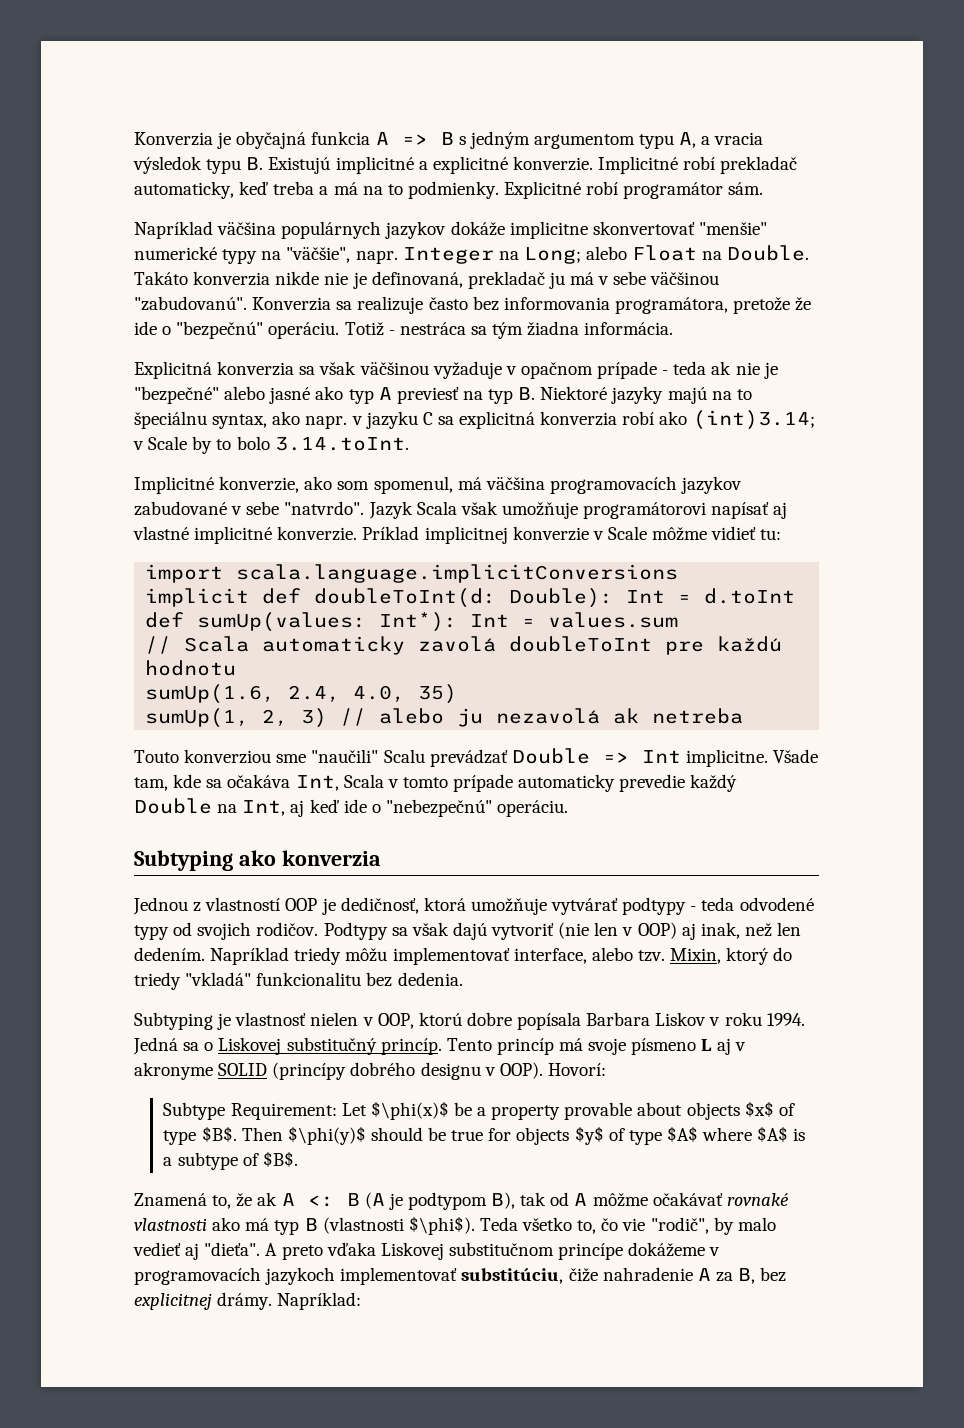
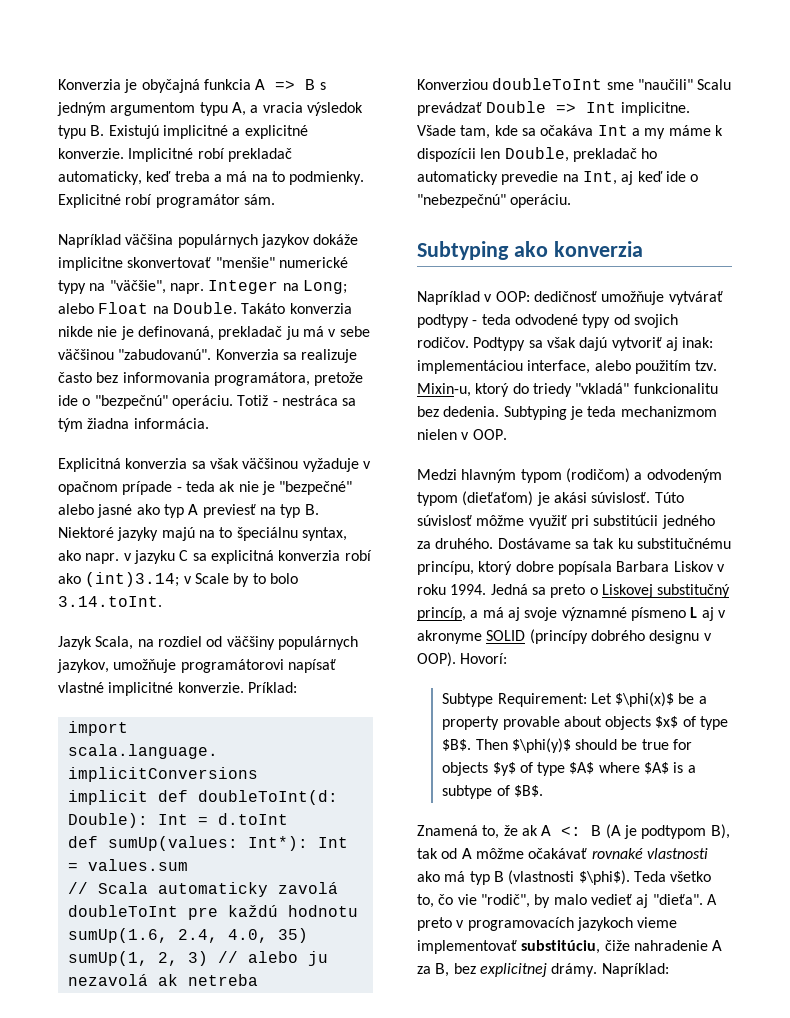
- Konverzia sa realizuje často bez informovania programátora, pretože že ide o "bezpečnú" operáciu.
+ Konverzia sa realizuje často bez informovania programátora, pretože ide o "bezpečnú" operáciu.
- Implicitné konverzie, ako som spomenul, má väčšina programovacích jazykov zabudované v sebe "natvrdo". Jazyk Scala však umožňuje programátorovi napísať aj vlastné implicitné konverzie.
+ Jazyk Scala, na rozdiel od väčšiny populárnych jazykov, umožňuje programátorovi napísať vlastné implicitné konverzie.
- Príklad implicitnej konverzie v Scale môžme vidieť tu:
+ Príklad:
- Touto konverziou sme "naučili" Scalu prevádzať Double => Int implicitne.
+ Konverziou doubleToInt sme "naučili" Scalu prevádzať Double => Int implicitne.
- Všade tam, kde sa očakáva Int, Scala v tomto prípade automaticky prevedie každý Double na Int, aj keď ide o "nebezpečnú" operáciu.
+ Všade tam, kde sa očakáva Int a my máme k dispozícii len Double, prekladač ho automaticky prevedie na Int, aj keď ide o "nebezpečnú" operáciu.
- Jednou z vlastností OOP je dedičnosť, ktorá umožňuje vytvárať podtypy - teda odvodené typy od svojich rodičov.
+ Napríklad v OOP: dedičnosť umožňuje vytvárať podtypy - teda odvodené typy od svojich rodičov.
- Podtypy sa však dajú vytvoriť (nie len v OOP) aj inak, než len dedením. Napríklad triedy môžu implementovať interface, alebo tzv. Mixin, ktorý do triedy "vkladá" funkcionalitu bez dedenia.
- Subtyping je vlastnosť nielen v OOP, ktorú dobre popísala Barbara Liskov v roku 1994.
+ Podtypy sa však dajú vytvoriť aj inak: implementáciou interface, alebo použitím tzv. Mixin-u, ktorý do triedy "vkladá" funkcionalitu bez dedenia. Subtyping je teda mechanizmom nielen v OOP.
+ Medzi hlavným typom (rodičom) a odvodeným typom (dieťaťom) je akási súvislosť. Túto súvislosť môžme využiť pri substitúcii jedného za druhého. Dostávame sa tak ku substitučnému princípu, ktorý dobre popísala Barbara Liskov v roku 1994.
- Jedná sa o Liskovej substitučný princíp. Tento princíp má svoje písmeno L aj v akronyme SOLID (princípy dobrého designu v OOP).
+ Jedná sa preto o Liskovej substitučný princíp, a má aj svoje významné písmeno L aj v akronyme SOLID (princípy dobrého designu v OOP).
- A preto vďaka Liskovej substitučnom princípe dokážeme v programovacích jazykoch implementovať substitúciu, čiže nahradenie A za B, bez explicitnej drámy.
+ A preto v programovacích jazykoch vieme implementovať substitúciu, čiže nahradenie A za B, bez explicitnej drámy.

